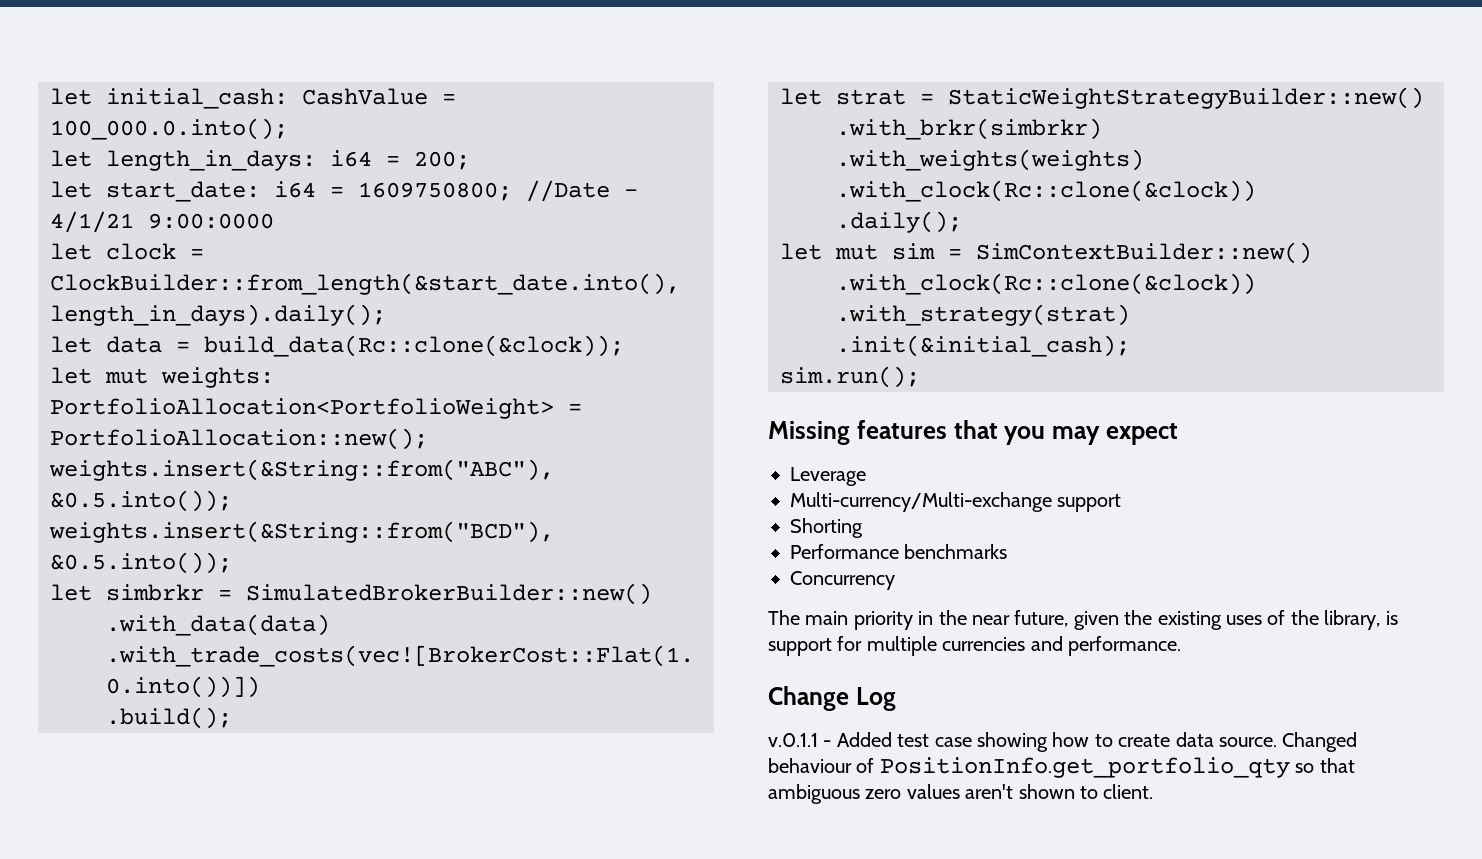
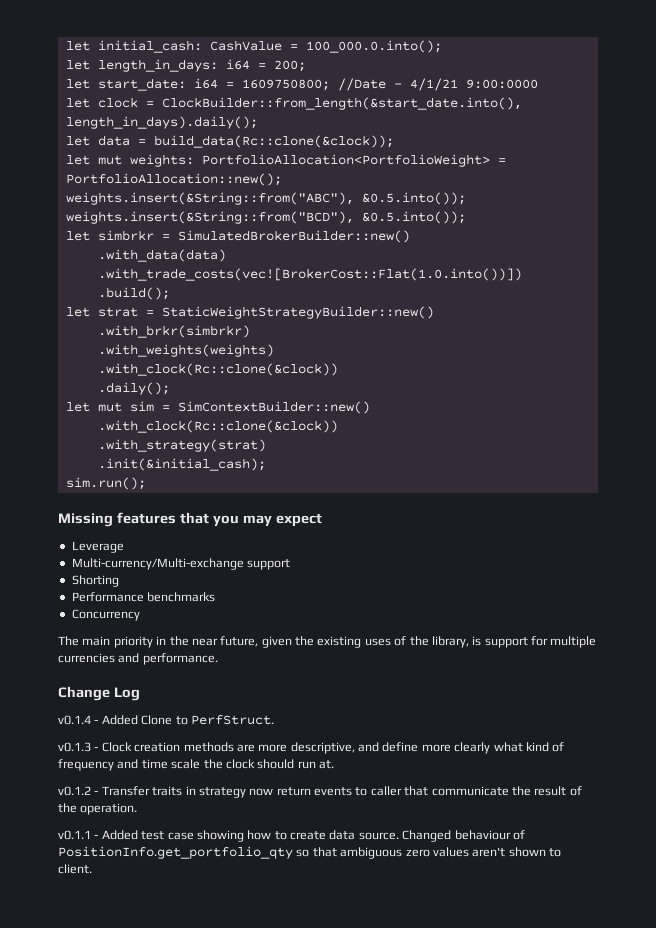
- v.0.1.1 - Added test case showing how to create data source.
+ v0.1.4 - Added Clone to PerfStruct.
+ v0.1.3 - Clock creation methods are more descriptive, and define more clearly what kind of frequency and time scale the clock should run at.
+ v0.1.2 - Transfer traits in strategy now return events to caller that communicate the result of the operation.
+ v0.1.1 - Added test case showing how to create data source.

